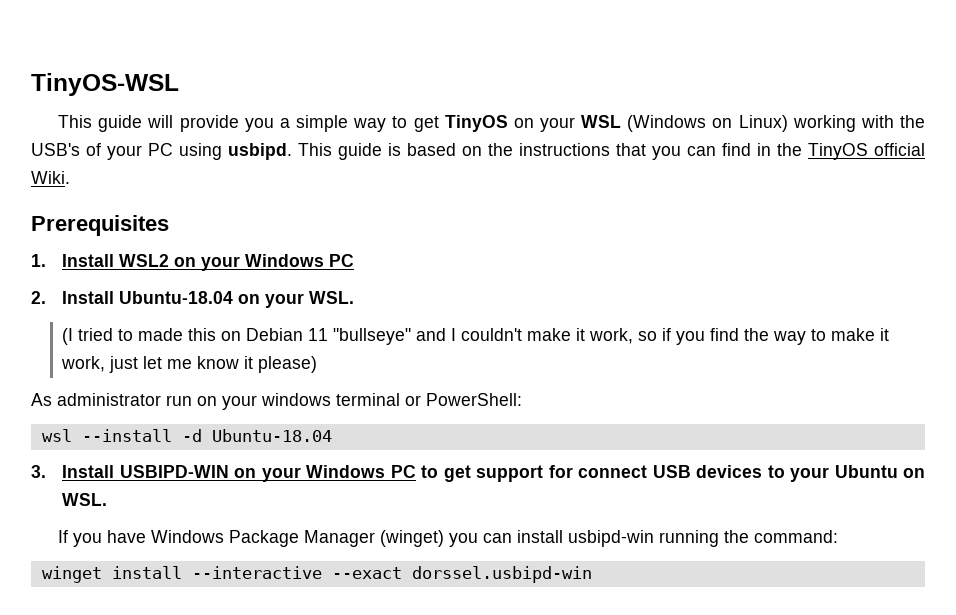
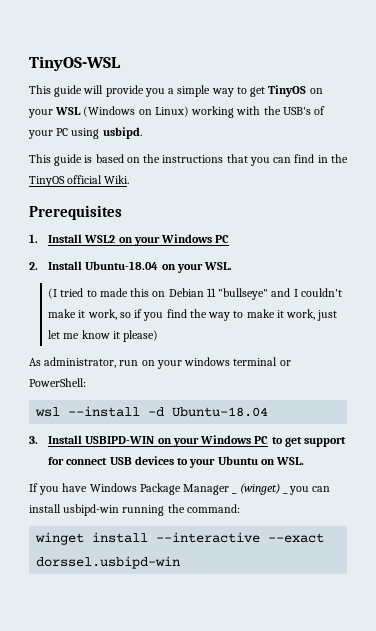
- This guide will provide you a simple way to get TinyOS on your WSL (Windows on Linux) working with the USB's of your PC using usbipd. This guide is based on the instructions that you can find in the TinyOS official Wiki.
+ This guide will provide you a simple way to get TinyOS on your WSL (Windows on Linux) working with the USB's of your PC using usbipd.
+ This guide is based on the instructions that you can find in the TinyOS official Wiki.
- As administrator run on your windows terminal or PowerShell:
+ As administrator, run on your windows terminal or PowerShell:
- If you have Windows Package Manager (winget) you can install usbipd-win running the command:
+ If you have Windows Package Manager _ (winget) _ you can install usbipd-win running the command:

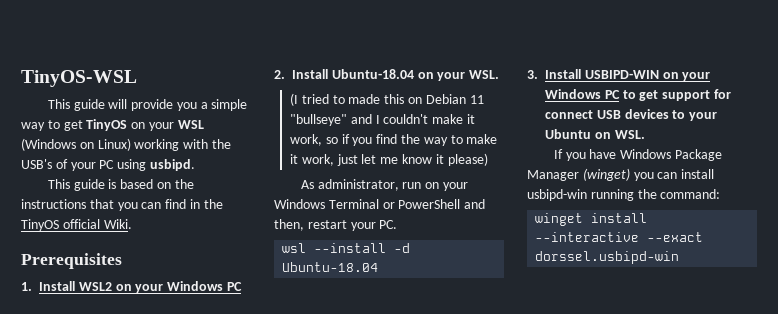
- As administrator, run on your windows terminal or PowerShell:
+ As administrator, run on your Windows Terminal or PowerShell and then, restart your PC.
- If you have Windows Package Manager _ (winget) _ you can install usbipd-win running the command:
+ If you have Windows Package Manager (winget) you can install usbipd-win running the command:

